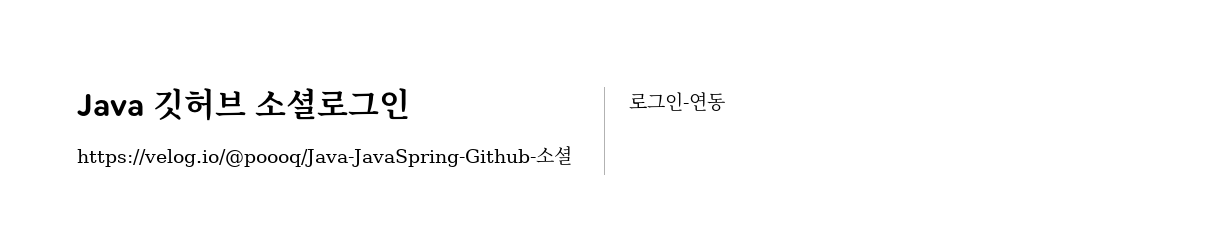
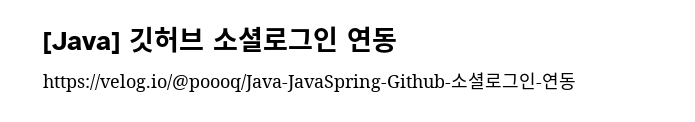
- Java 깃허브 소셜로그인
+ [Java] 깃허브 소셜로그인 연동

